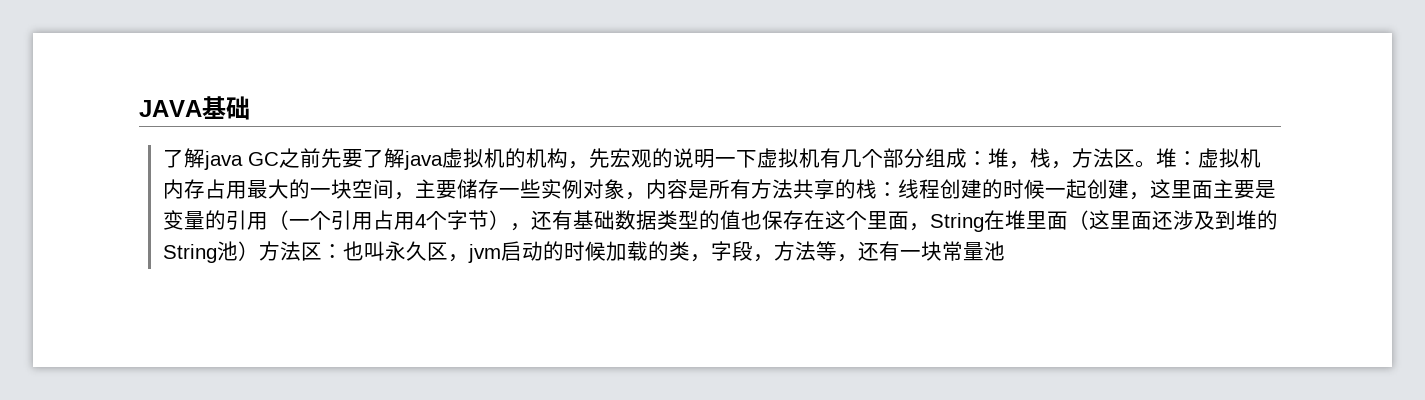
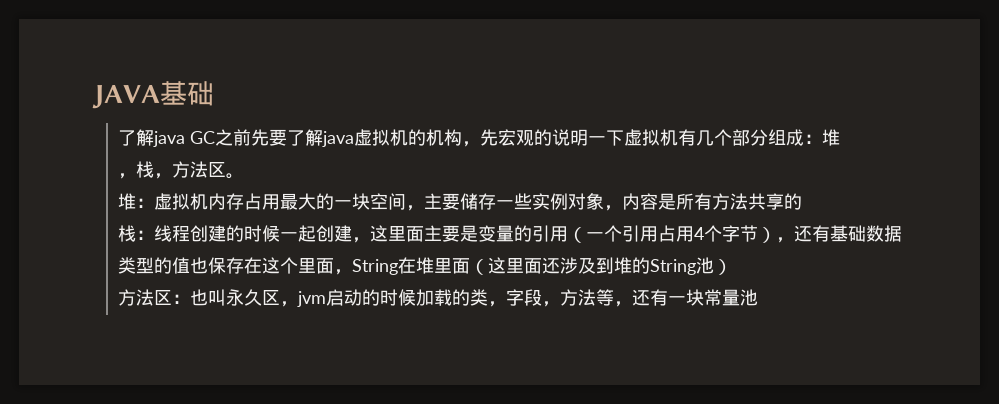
- 了解java GC之前先要了解java虚拟机的机构，先宏观的说明一下虚拟机有几个部分组成：堆，栈，方法区。堆：
+ 了解java GC之前先要了解java虚拟机的机构，先宏观的说明一下虚拟机有几个部分组成：堆
+ ，栈，方法区。
+ 堆：
- 虚拟机内存占用最大的一块空间，主要储存一些实例对象，内容是所有方法共享的栈：
+ 虚拟机内存占用最大的一块空间，主要储存一些实例对象，内容是所有方法共享的
+ 栈：
- 线程创建的时候一起创建，这里面主要是变量的引用（一个引用占用4个字节），还有基础数据类型的值也保存在这个里面，String在堆里面（这里面还涉及到堆的String池）方法区：
+ 线程创建的时候一起创建，这里面主要是变量的引用（一个引用占用4个字节），还有基础数据类型的值也保存在这个里面，String在堆里面（这里面还涉及到堆的String池）
+ 方法区：

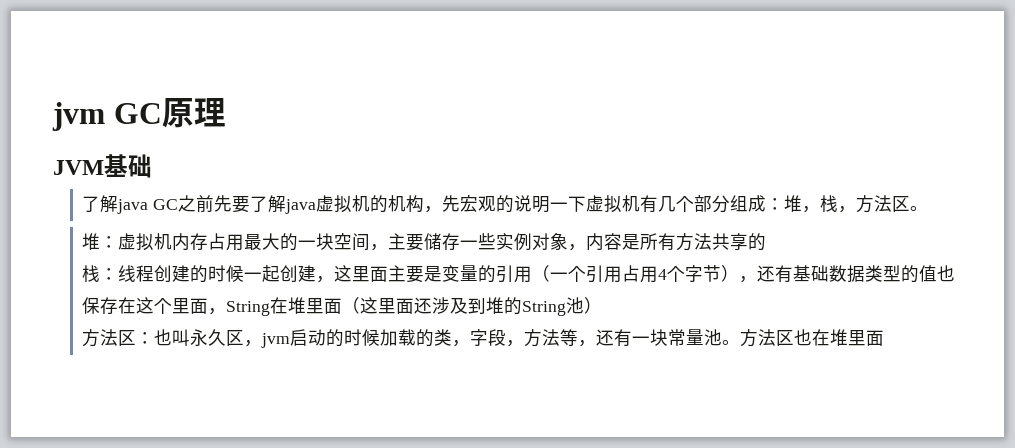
- JAVA基础
+ jvm GC原理
+ JVM基础
- 了解java GC之前先要了解java虚拟机的机构，先宏观的说明一下虚拟机有几个部分组成：堆
- ，栈，方法区。
+ 了解java GC之前先要了解java虚拟机的机构，先宏观的说明一下虚拟机有几个部分组成：堆，栈，方法区。
- 方法区：也叫永久区，jvm启动的时候加载的类，字段，方法等，还有一块常量池
+ 方法区：也叫永久区，jvm启动的时候加载的类，字段，方法等，还有一块常量池。方法区也在堆里面

